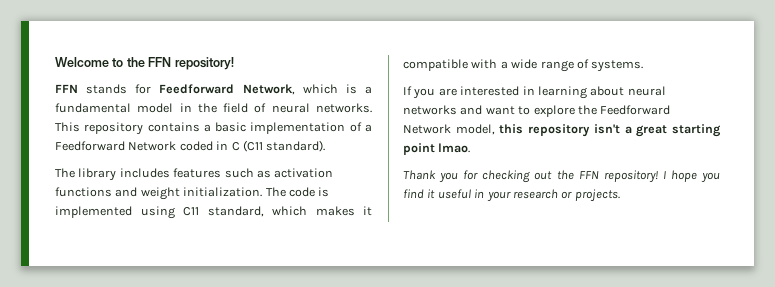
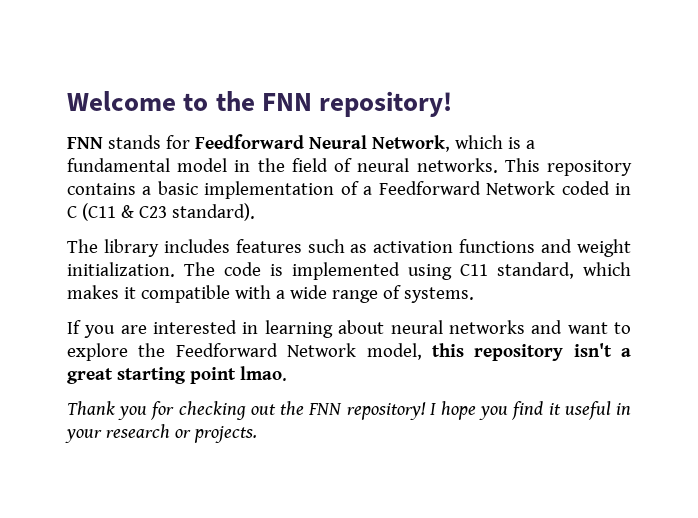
- Welcome to the FFN repository!
+ Welcome to the FNN repository!
- FFN stands for Feedforward Network, which is a fundamental model in the field of neural networks.
+ FNN stands for Feedforward Neural Network, which is a fundamental model in the field of neural networks.
- This repository contains a basic implementation of a Feedforward Network coded in C (C11 standard).
+ This repository contains a basic implementation of a Feedforward Network coded in C (C11 & C23 standard).
- Thank you for checking out the FFN repository!
+ Thank you for checking out the FNN repository!

